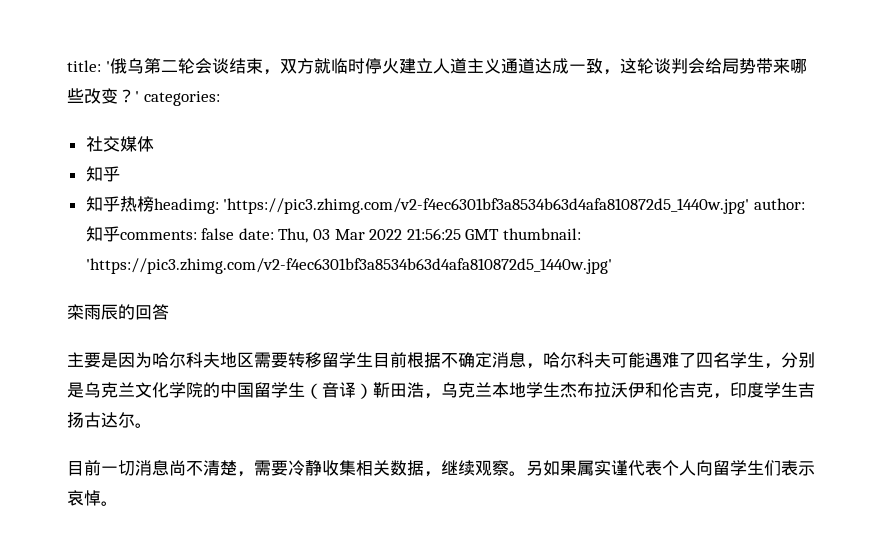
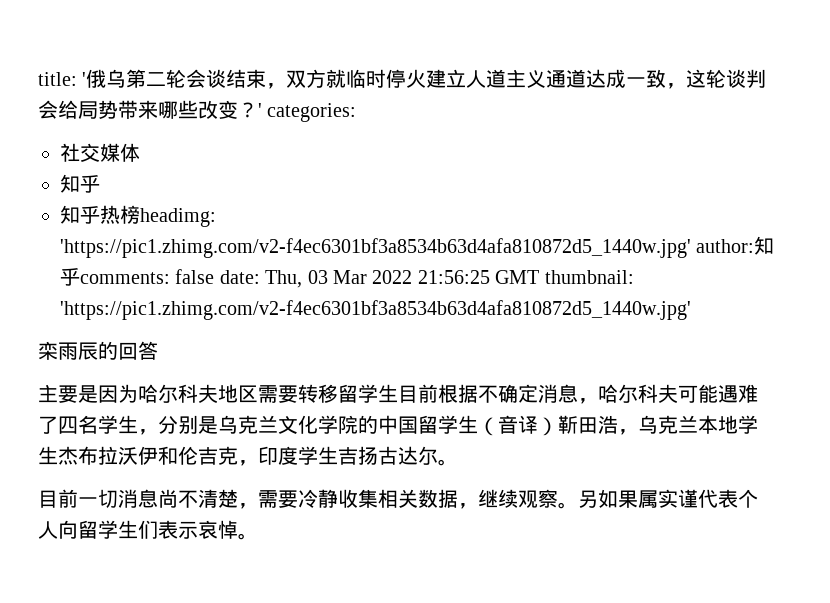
- 知乎热榜headimg: 'https://pic3.zhimg.com/v2-f4ec6301bf3a8534b63d4afa810872d5_1440w.jpg' author:知乎comments: false date: Thu, 03 Mar 2022 21:56:25 GMT thumbnail: 'https://pic3.zhimg.com/v2-f4ec6301bf3a8534b63d4afa810872d5_1440w.jpg'
+ 知乎热榜headimg: 'https://pic1.zhimg.com/v2-f4ec6301bf3a8534b63d4afa810872d5_1440w.jpg' author:知乎comments: false date: Thu, 03 Mar 2022 21:56:25 GMT thumbnail: 'https://pic1.zhimg.com/v2-f4ec6301bf3a8534b63d4afa810872d5_1440w.jpg'

